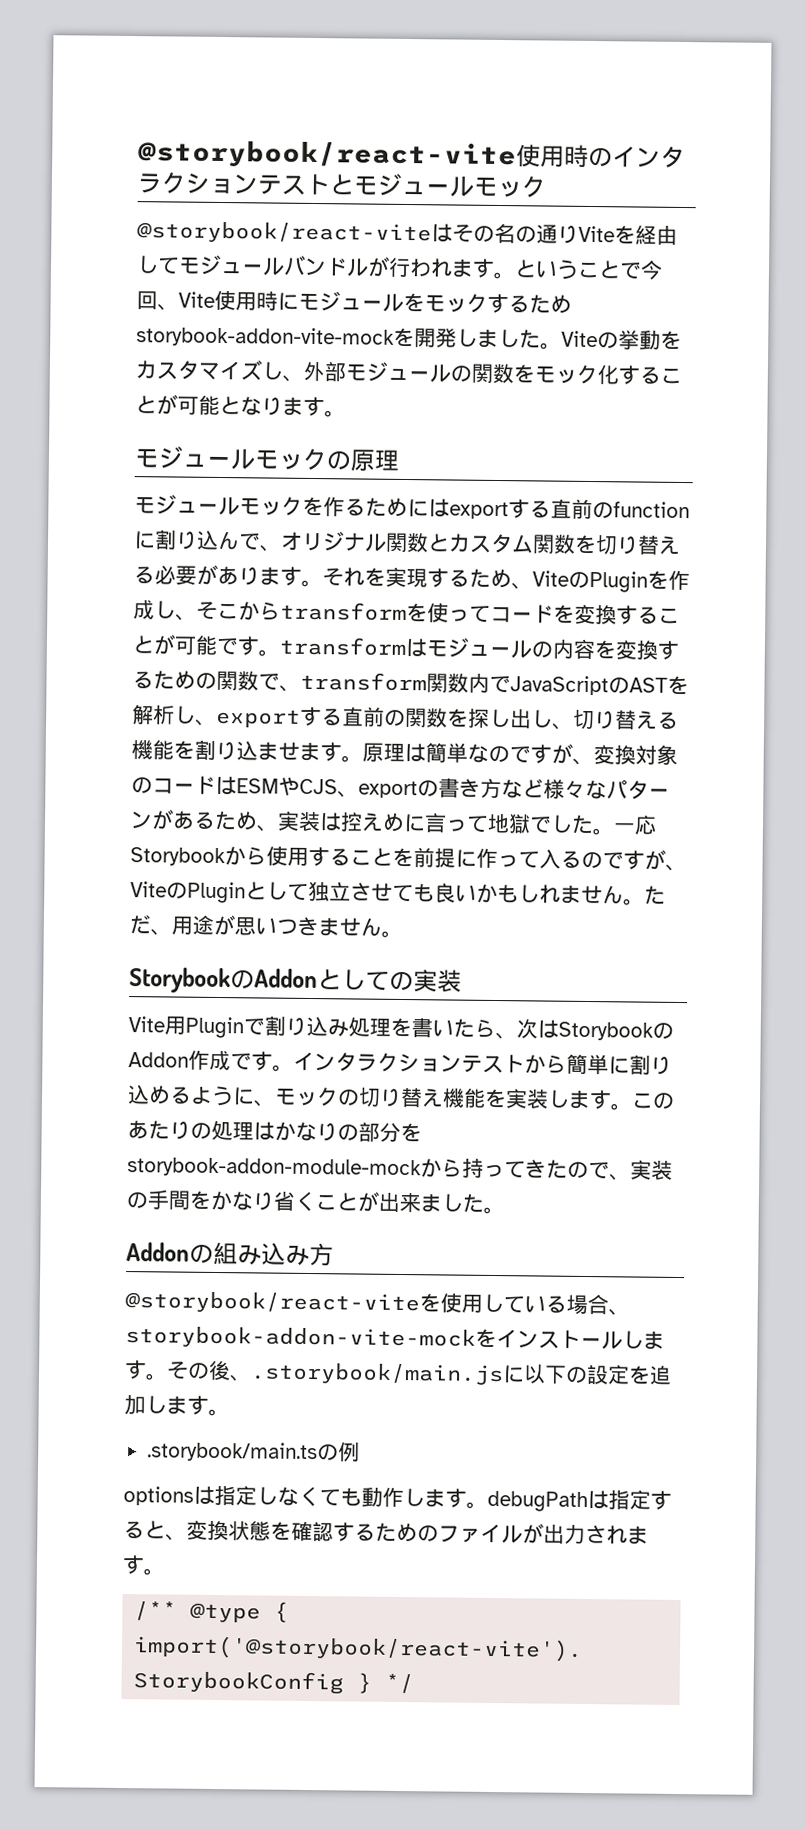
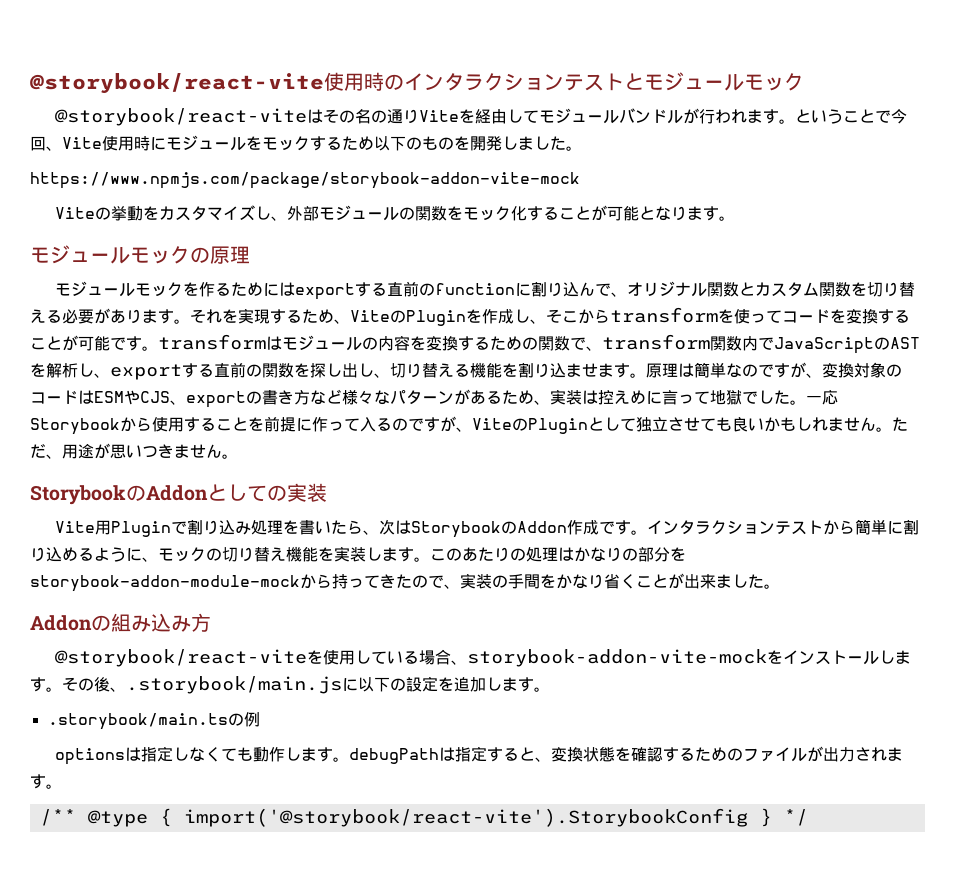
- ということで今回、Vite使用時にモジュールをモックするためstorybook-addon-vite-mockを開発しました。Viteの挙動をカスタマイズし、外部モジュールの関数をモック化することが可能となります。
+ ということで今回、Vite使用時にモジュールをモックするため以下のものを開発しました。
+ https://www.npmjs.com/package/storybook-addon-vite-mock
+ Viteの挙動をカスタマイズし、外部モジュールの関数をモック化することが可能となります。

